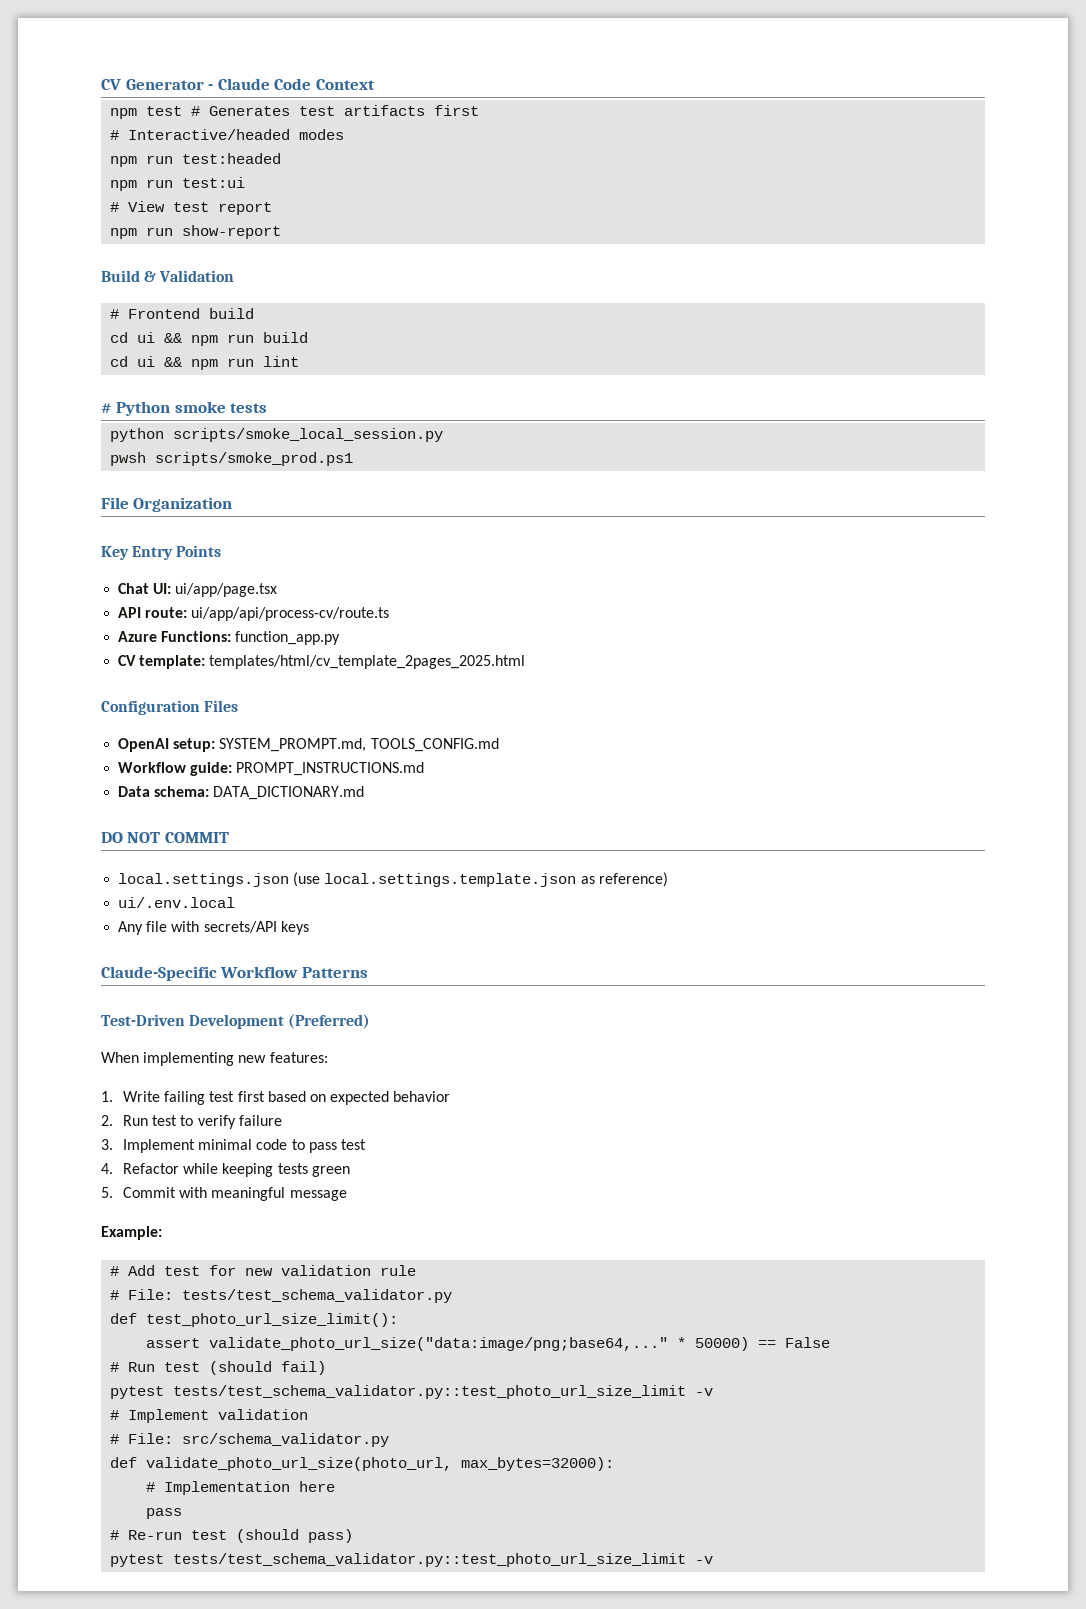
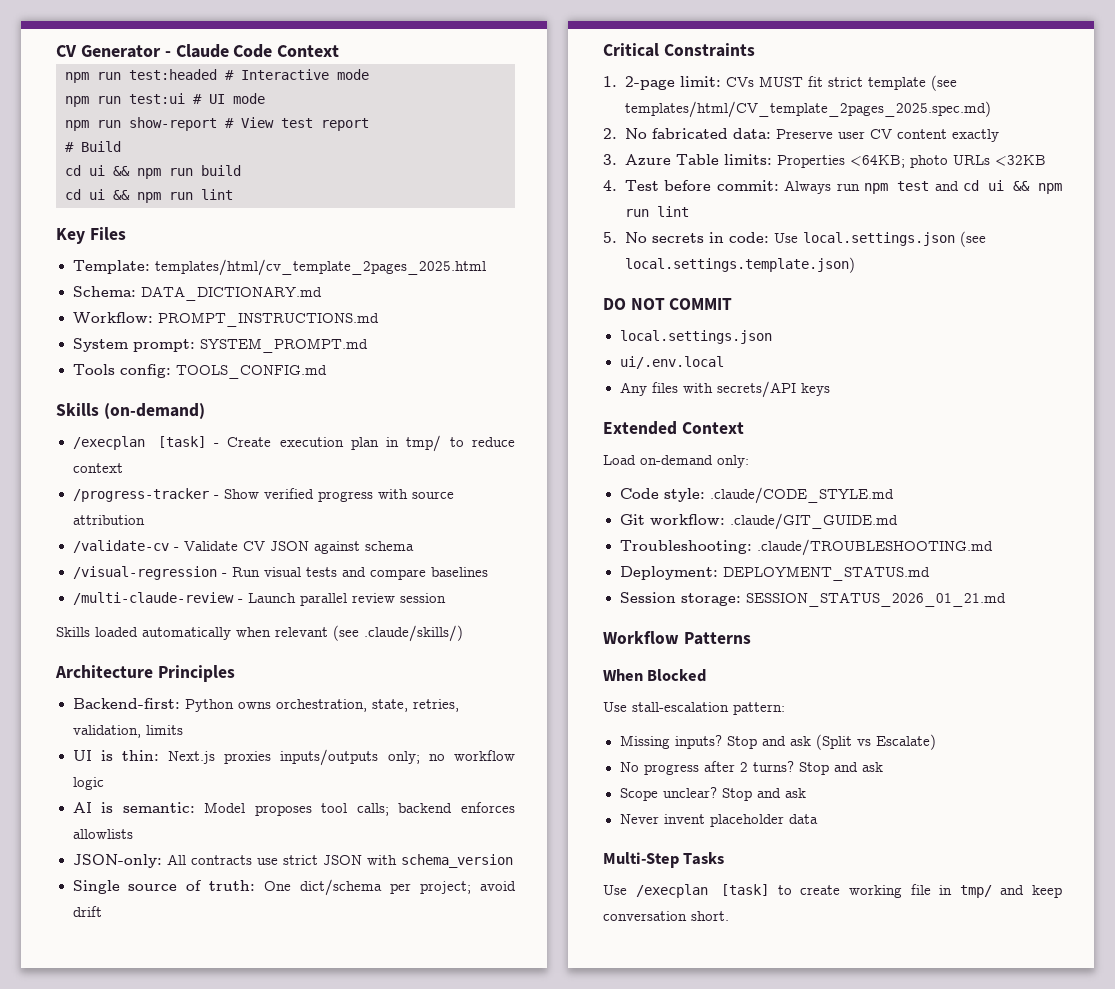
- npm test # Generates test artifacts first
- # Interactive/headed modes
- npm run test:headed
+ npm run test:headed # Interactive mode
- npm run test:ui
- # View test report
- npm run show-report
- Build & Validation
- # Frontend build
+ npm run test:ui # UI mode
+ npm run show-report # View test report
+ # Build
- # Python smoke tests
- python scripts/smoke_local_session.py
- pwsh scripts/smoke_prod.ps1
- File Organization
- Key Entry Points
- Chat UI: ui/app/page.tsx
- API route: ui/app/api/process-cv/route.ts
- Azure Functions: function_app.py
- CV template: templates/html/cv_template_2pages_2025.html
- Configuration Files
- OpenAI setup: SYSTEM_PROMPT.md, TOOLS_CONFIG.md
- Workflow guide: PROMPT_INSTRUCTIONS.md
- Data schema: DATA_DICTIONARY.md
+ Key Files
+ Template: templates/html/cv_template_2pages_2025.html
+ Schema: DATA_DICTIONARY.md
+ Workflow: PROMPT_INSTRUCTIONS.md
+ System prompt: SYSTEM_PROMPT.md
+ Tools config: TOOLS_CONFIG.md
+ Skills (on-demand)
+ /execplan [task] - Create execution plan in tmp/ to reduce context
+ /progress-tracker - Show verified progress with source attribution
+ /validate-cv - Validate CV JSON against schema
+ /visual-regression - Run visual tests and compare baselines
+ /multi-claude-review - Launch parallel review session
+ Skills loaded automatically when relevant (see .claude/skills/)
+ Architecture Principles
+ Backend-first: Python owns orchestration, state, retries, validation, limits
+ UI is thin: Next.js proxies inputs/outputs only; no workflow logic
+ AI is semantic: Model proposes tool calls; backend enforces allowlists
+ JSON-only: All contracts use strict JSON with schema_version
+ Single source of truth: One dict/schema per project; avoid drift
+ Critical Constraints
+ 1. 2-page limit: CVs MUST fit strict template (see templates/html/CV_template_2pages_2025.spec.md)
+ 2. No fabricated data: Preserve user CV content exactly
+ 3. Azure Table limits: Properties <64KB; photo URLs <32KB
+ 4. Test before commit: Always run npm test and cd ui && npm run lint
+ 5. No secrets in code: Use local.settings.json (see local.settings.template.json)
  DO NOT COMMIT
- local.settings.json (use local.settings.template.json as reference)
+ local.settings.json
- Any file with secrets/API keys
+ Any files with secrets/API keys
- Claude-Specific Workflow Patterns
- Test-Driven Development (Preferred)
- When implementing new features:
- 1. Write failing test first based on expected behavior
- 2. Run test to verify failure
- 3. Implement minimal code to pass test
- 4. Refactor while keeping tests green
- 5. Commit with meaningful message
- Example:
- # Add test for new validation rule
- # File: tests/test_schema_validator.py
- def test_photo_url_size_limit():
- assert validate_photo_url_size("data:image/png;base64,..." * 50000) == False
- # Run test (should fail)
- pytest tests/test_schema_validator.py::test_photo_url_size_limit -v
- # Implement validation
- # File: src/schema_validator.py
- def validate_photo_url_size(photo_url, max_bytes=32000):
- # Implementation here
- pass
- # Re-run test (should pass)
- pytest tests/test_schema_validator.py::test_photo_url_size_limit -v
+ Extended Context
+ Load on-demand only:
+ Code style: .claude/CODE_STYLE.md
+ Git workflow: .claude/GIT_GUIDE.md
+ Troubleshooting: .claude/TROUBLESHOOTING.md
+ Deployment: DEPLOYMENT_STATUS.md
+ Session storage: SESSION_STATUS_2026_01_21.md
+ Workflow Patterns
+ When Blocked
+ Use stall-escalation pattern:
+ Missing inputs? Stop and ask (Split vs Escalate)
+ No progress after 2 turns? Stop and ask
+ Scope unclear? Stop and ask
+ Never invent placeholder data
+ Multi-Step Tasks
+ Use /execplan [task] to create working file in tmp/ and keep conversation short.

